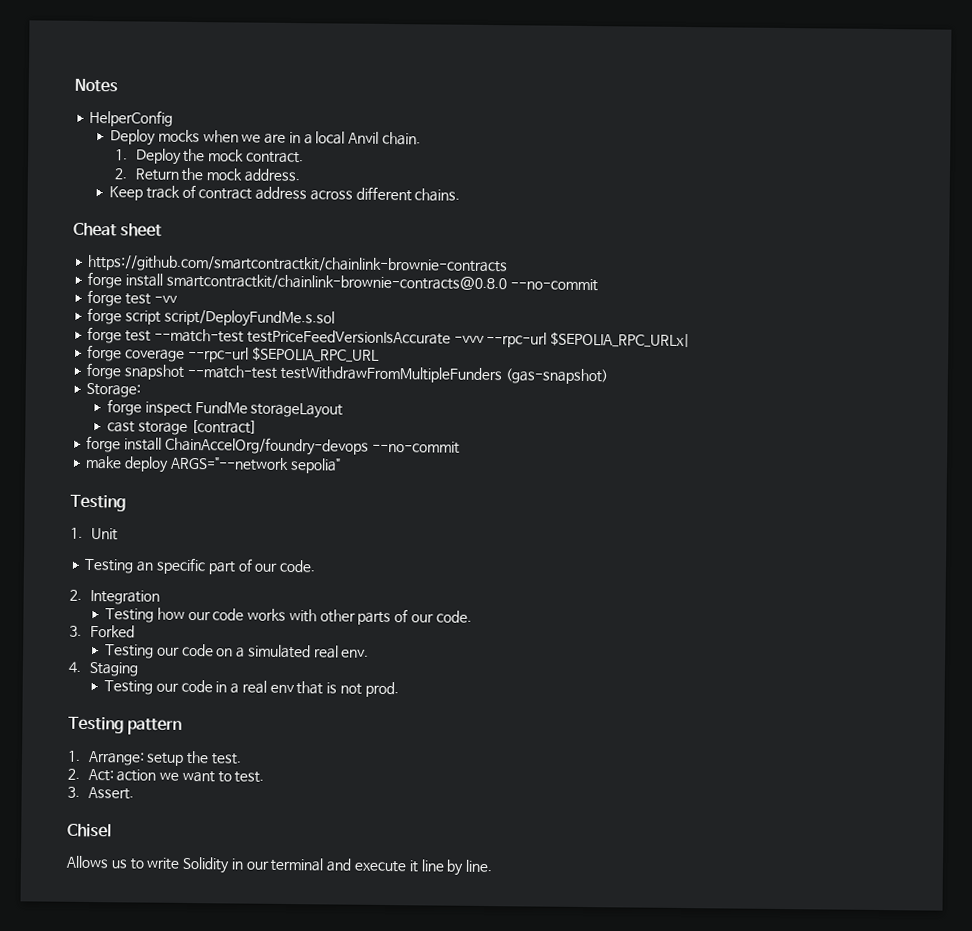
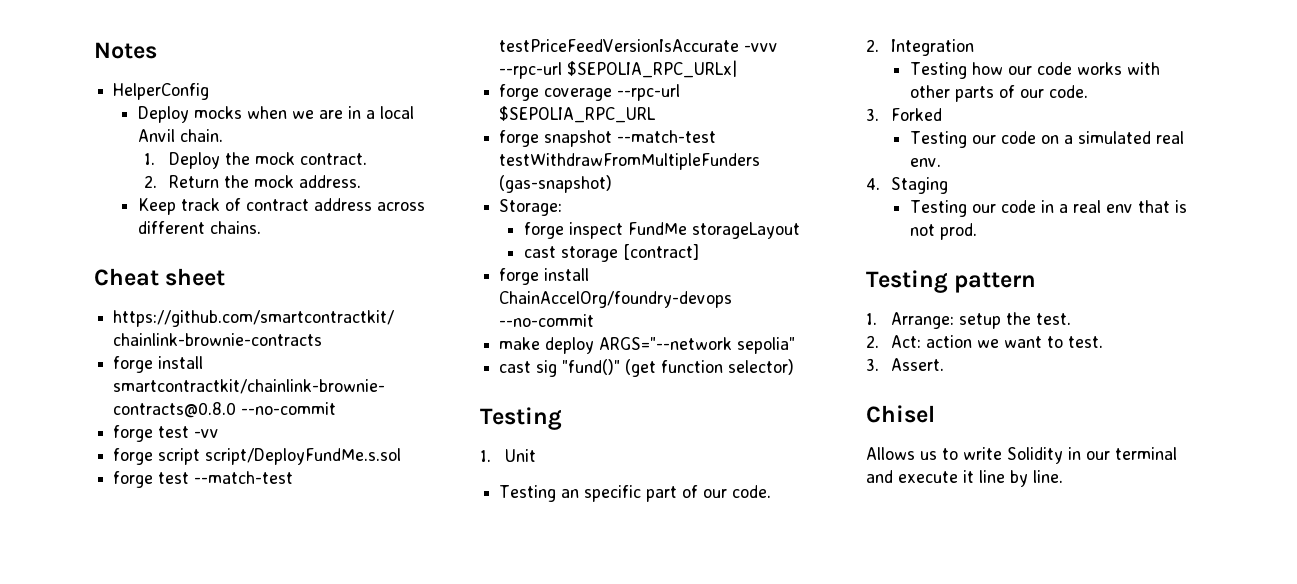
+ cast sig "fund()" (get function selector)

